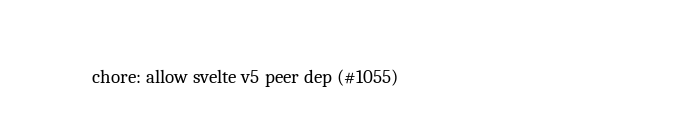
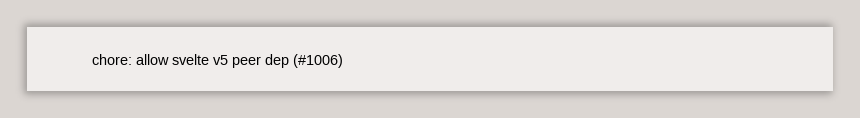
- chore: allow svelte v5 peer dep (#1055)
+ chore: allow svelte v5 peer dep (#1006)

